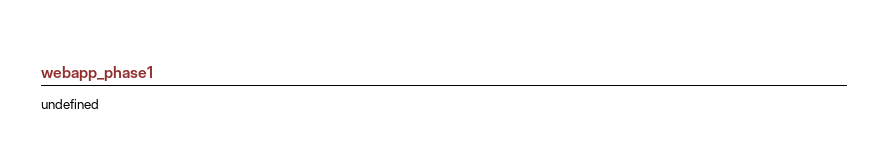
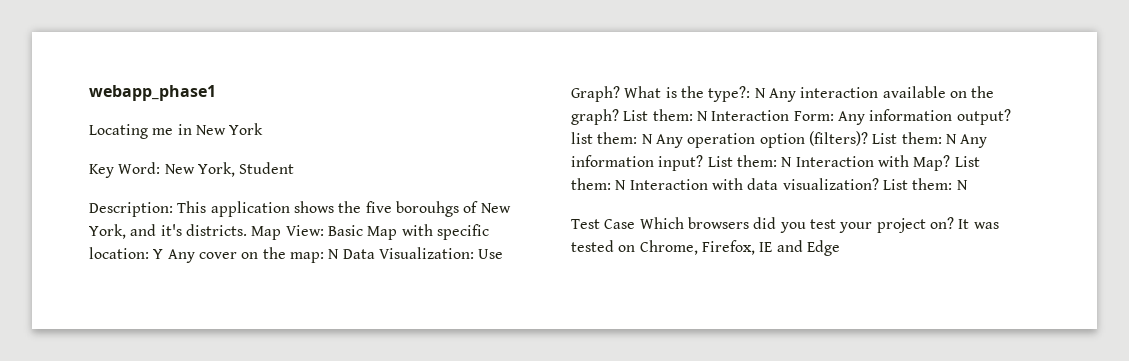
- undefined
+ Locating me in New York
+ Key Word: New York, Student
+ Description: This application shows the five borouhgs of New York, and it's districts. Map View: Basic Map with specific location: Y Any cover on the map: N Data Visualization: Use Graph? What is the type?: N Any interaction available on the graph? List them: N Interaction Form: Any information output? list them: N Any operation option (filters)? List them: N Any information input? List them: N Interaction with Map? List them: N Interaction with data visualization? List them: N
+ Test Case Which browsers did you test your project on? It was tested on Chrome, Firefox, IE and Edge

